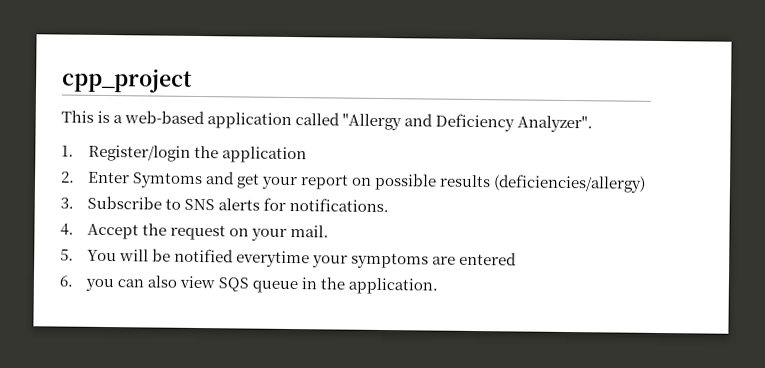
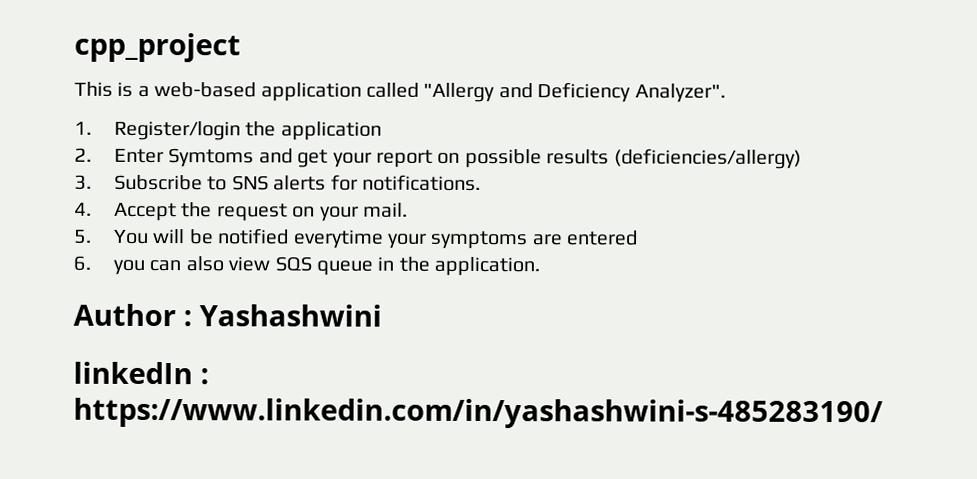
+ Author : Yashashwini
+ linkedIn : https://www.linkedin.com/in/yashashwini-s-485283190/

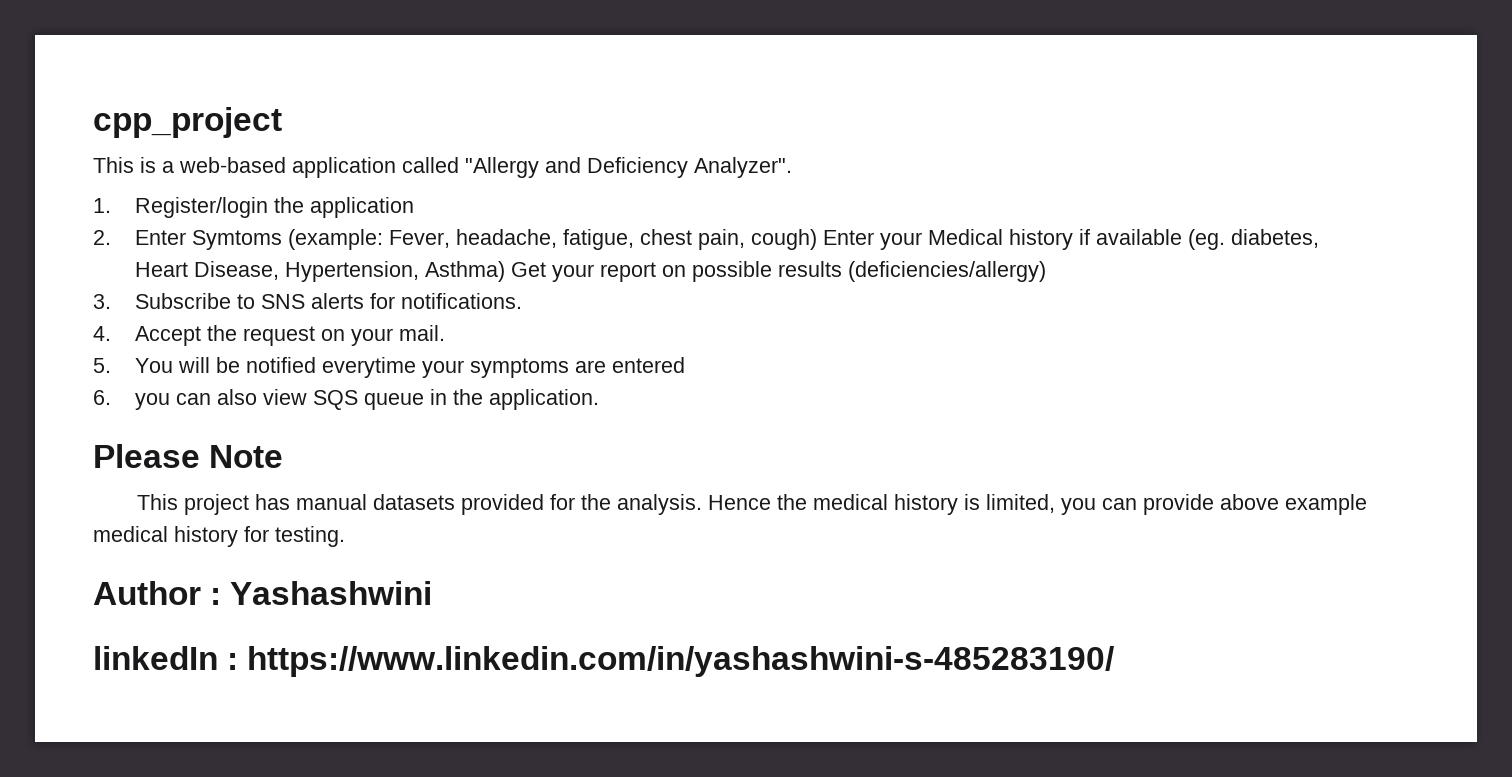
- 2. Enter Symtoms and get your report on possible results (deficiencies/allergy)
+ 2. Enter Symtoms (example: Fever, headache, fatigue, chest pain, cough) Enter your Medical history if available (eg. diabetes, Heart Disease, Hypertension, Asthma) Get your report on possible results (deficiencies/allergy)
+ Please Note
+ This project has manual datasets provided for the analysis. Hence the medical history is limited, you can provide above example medical history for testing.

